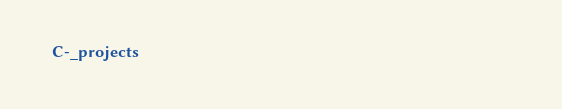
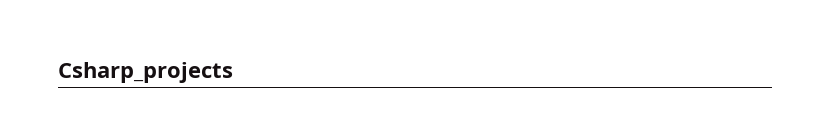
- C-_projects
+ Csharp_projects

